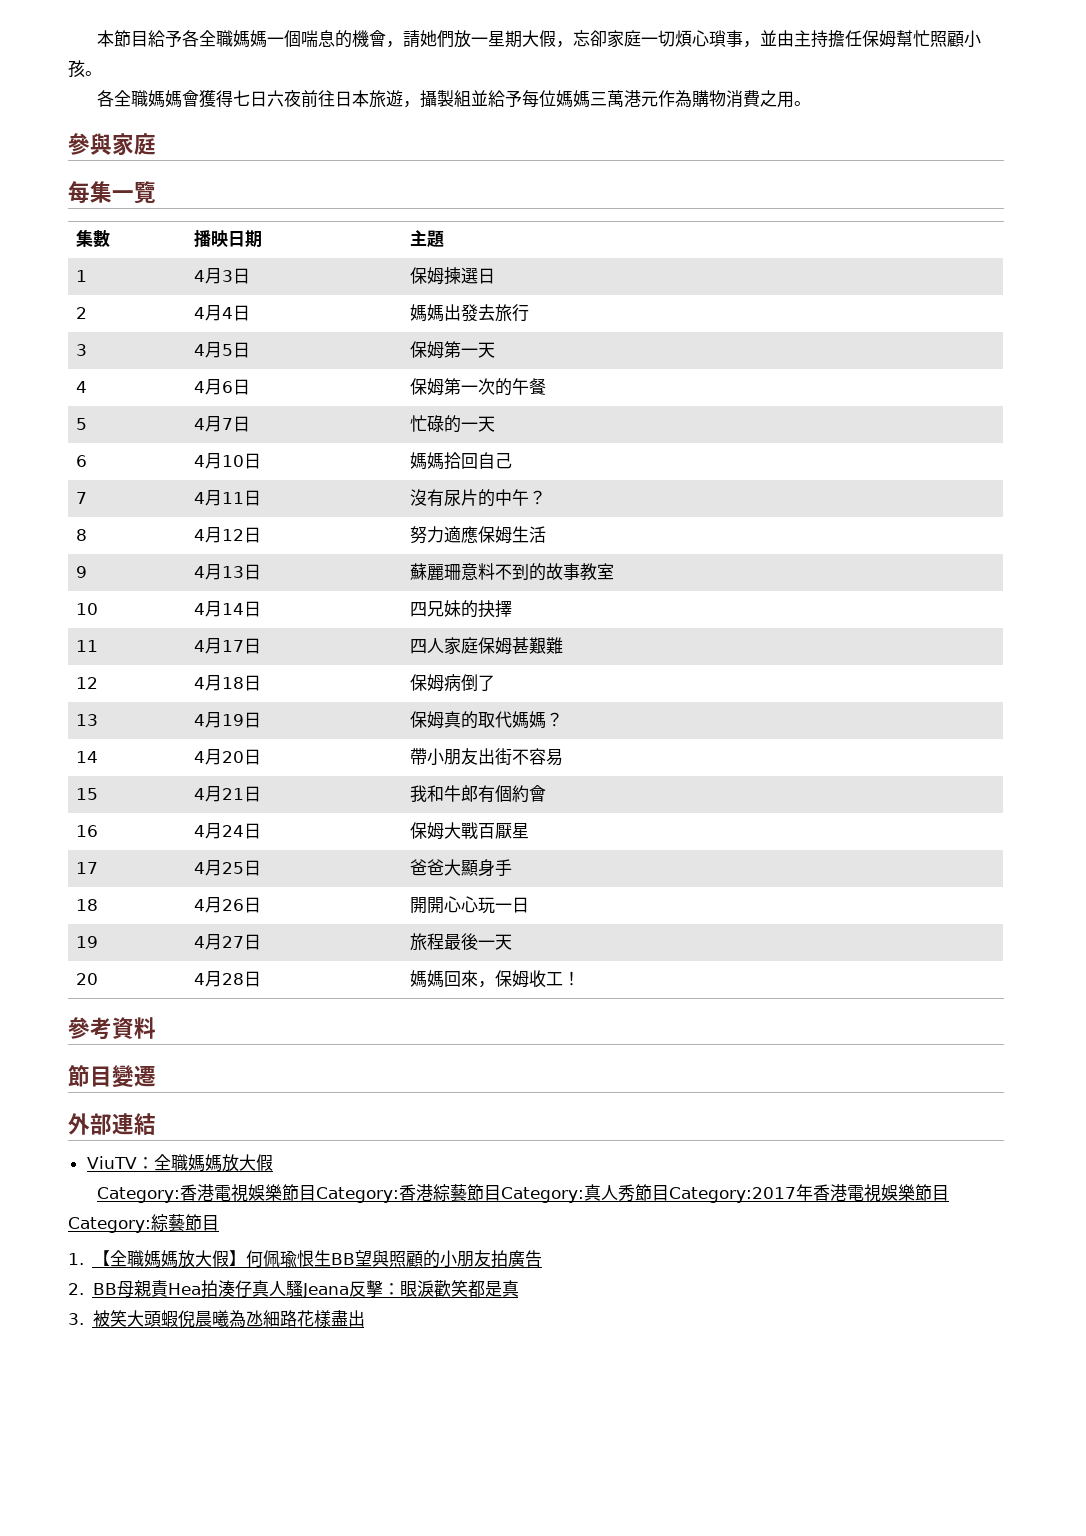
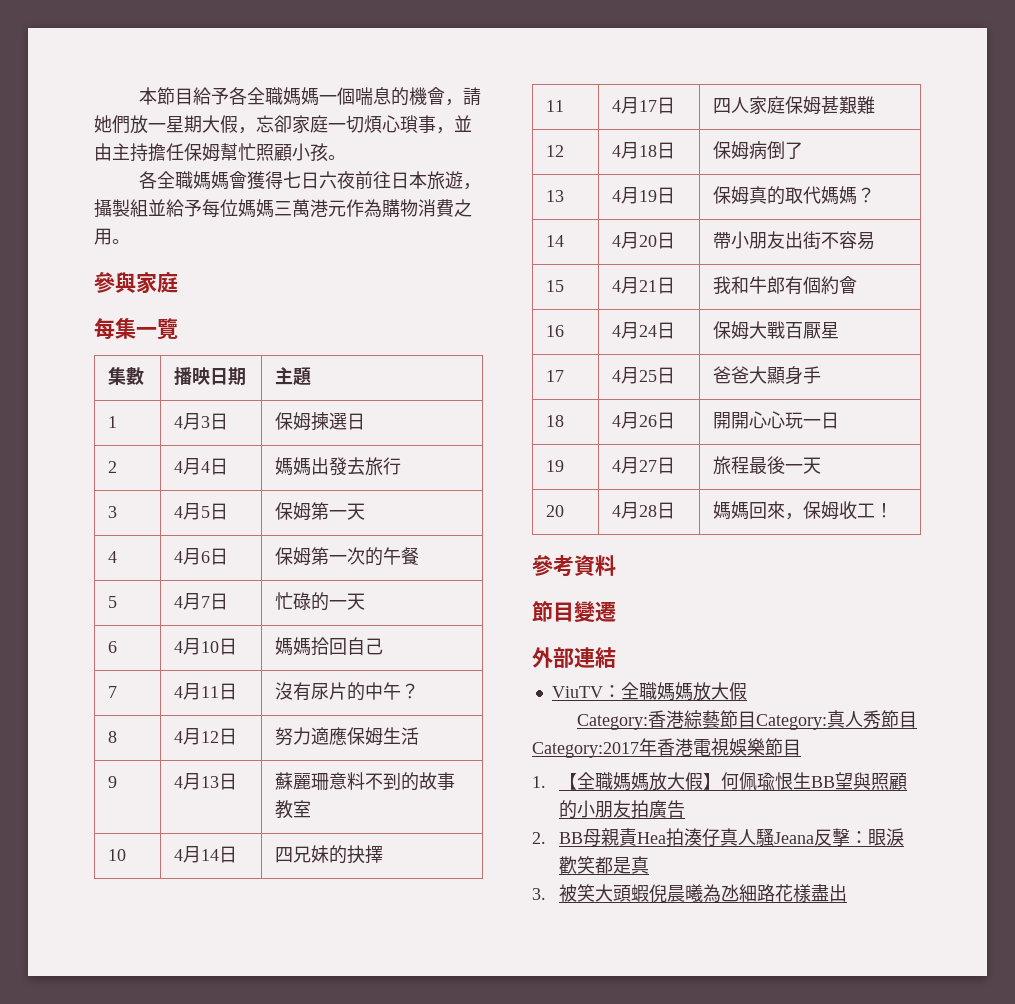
- Category:香港電視娛樂節目Category:香港綜藝節目Category:真人秀節目Category:2017年香港電視娛樂節目Category:綜藝節目
+ Category:香港綜藝節目Category:真人秀節目Category:2017年香港電視娛樂節目

